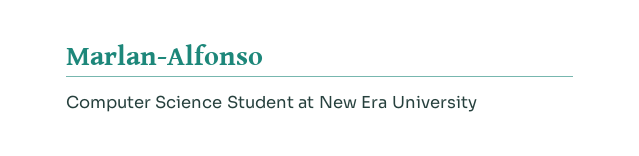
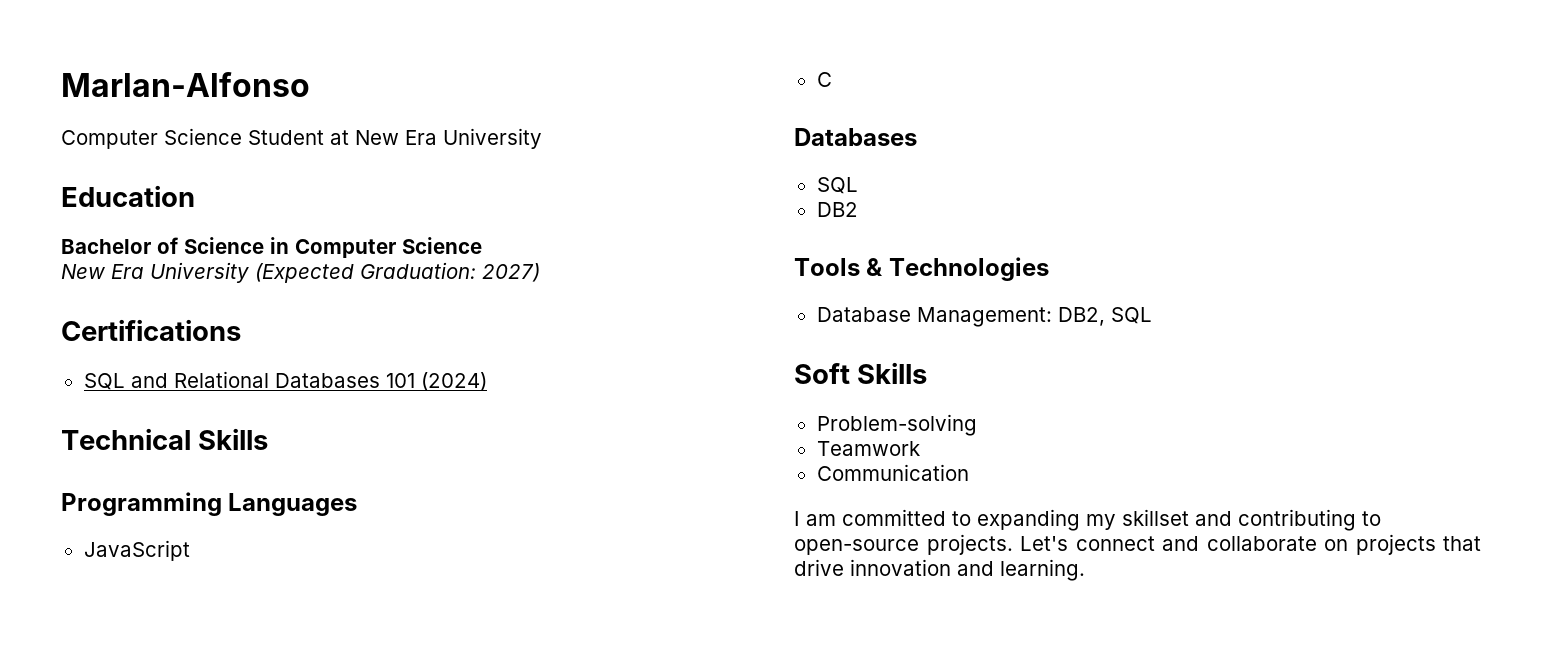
+ Education
+ Bachelor of Science in Computer Science
+ New Era University (Expected Graduation: 2027)
+ Certifications
+ SQL and Relational Databases 101 (2024)
+ Technical Skills
+ Programming Languages
+ JavaScript
+ C
+ Databases
+ SQL
+ DB2
+ Tools & Technologies
+ Database Management: DB2, SQL
+ Soft Skills
+ Problem-solving
+ Teamwork
+ Communication
+ I am committed to expanding my skillset and contributing to open-source projects. Let's connect and collaborate on projects that drive innovation and learning.

